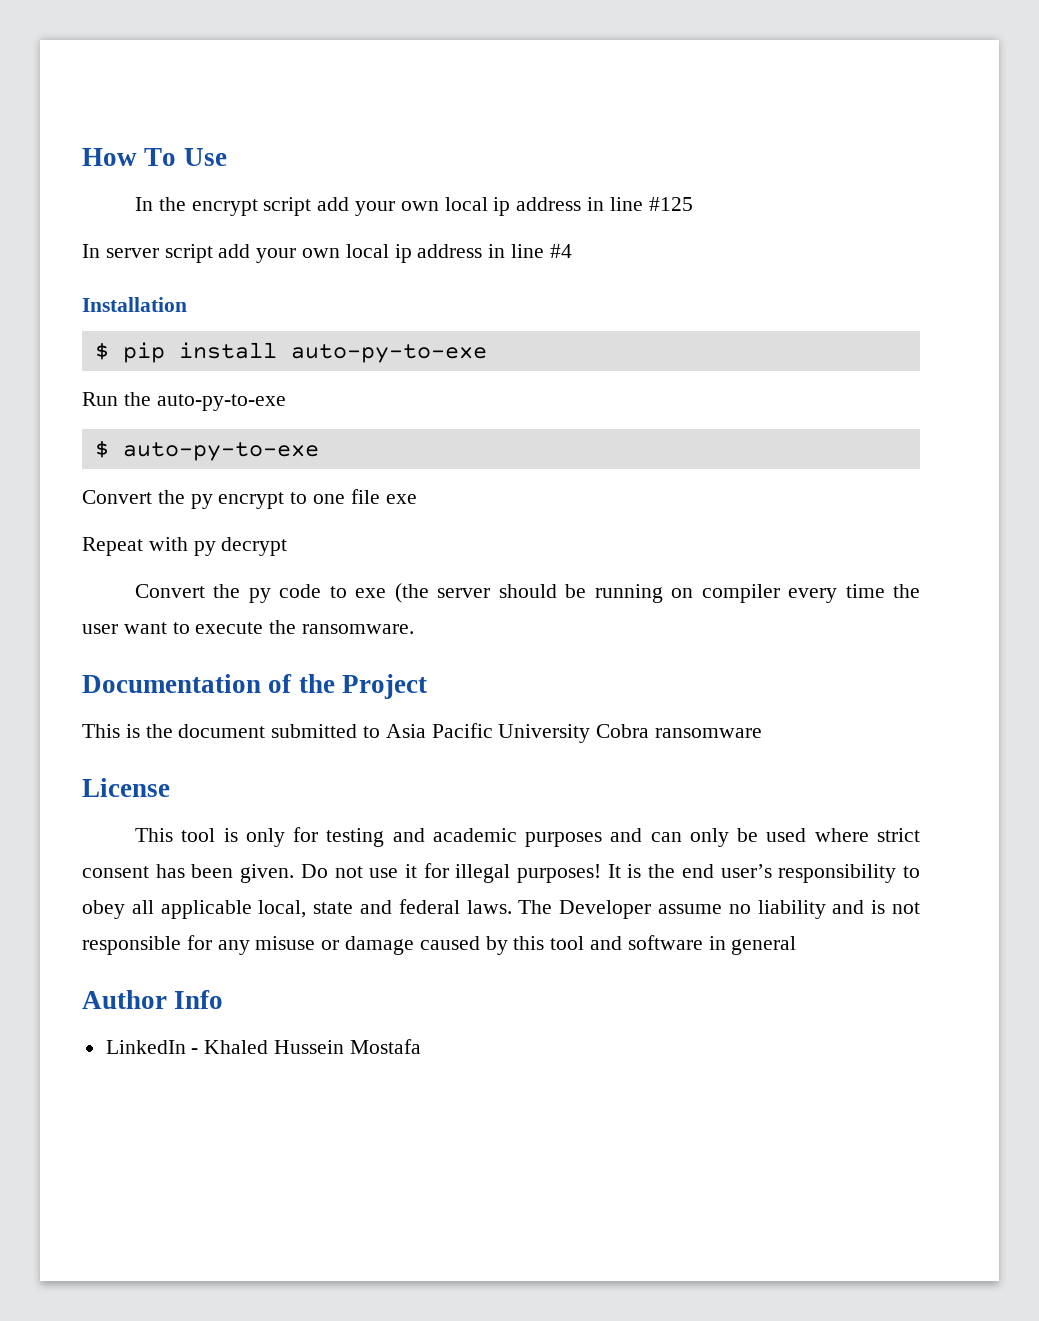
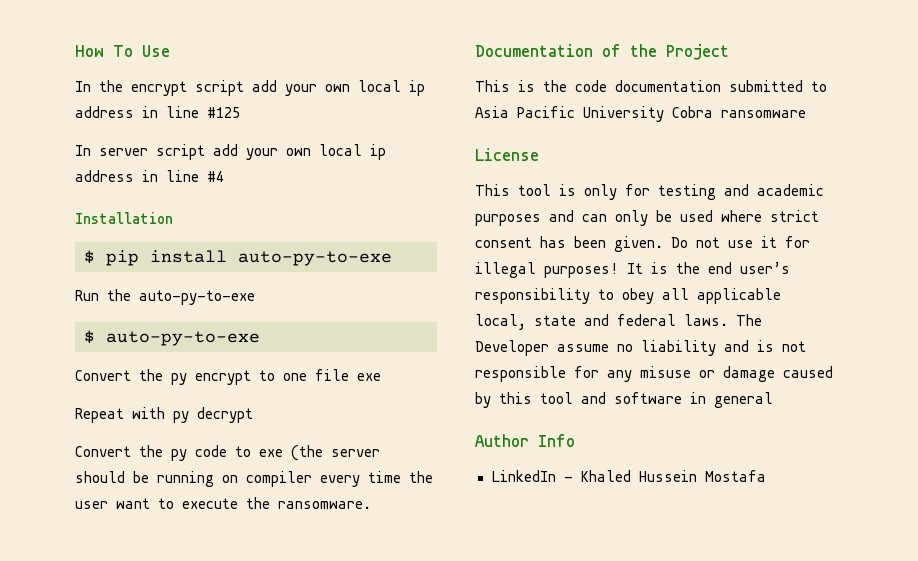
- This is the document submitted to Asia Pacific University Cobra ransomware
+ This is the code documentation submitted to Asia Pacific University Cobra ransomware

